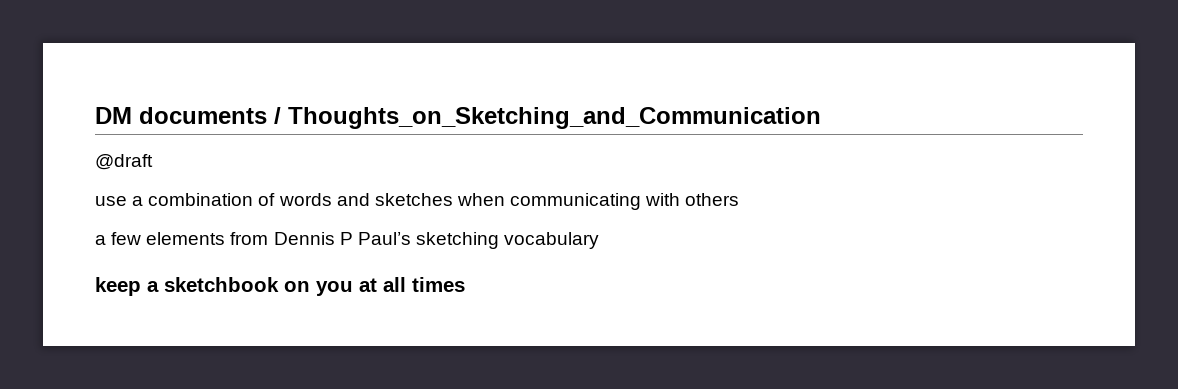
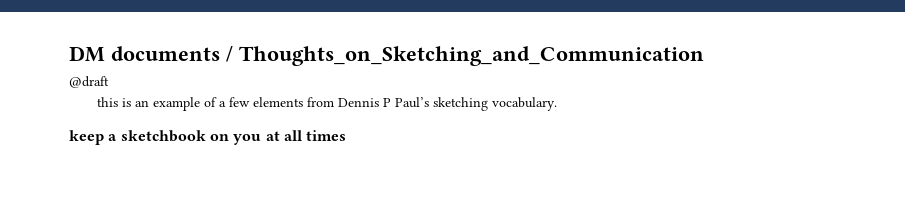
- use a combination of words and sketches when communicating with others
- a few elements from Dennis P Paul’s sketching vocabulary
+ this is an example of a few elements from Dennis P Paul’s sketching vocabulary.

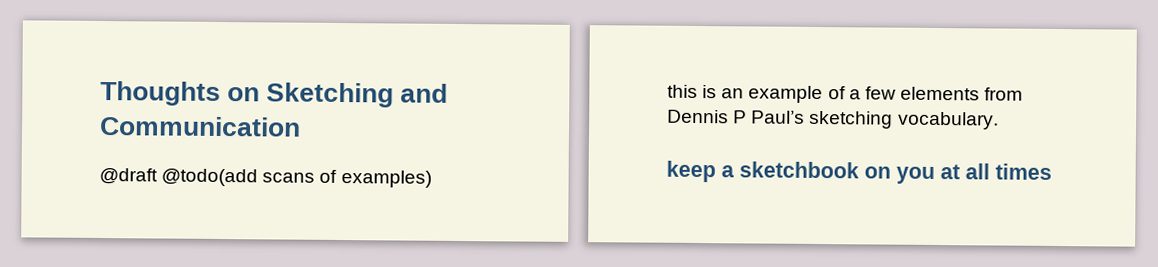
- DM documents / Thoughts_on_Sketching_and_Communication
- @draft
+ Thoughts on Sketching and Communication
+ @draft @todo(add scans of examples)

